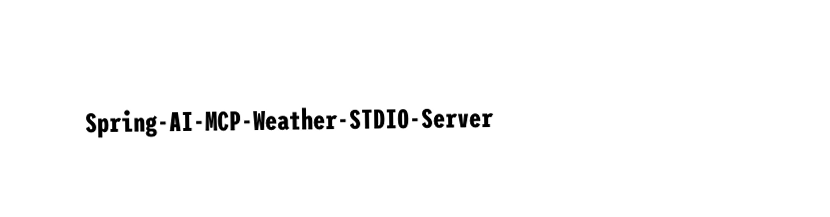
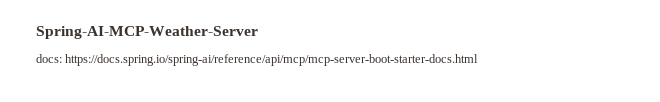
- Spring-AI-MCP-Weather-STDIO-Server
+ Spring-AI-MCP-Weather-Server
+ docs: https://docs.spring.io/spring-ai/reference/api/mcp/mcp-server-boot-starter-docs.html

